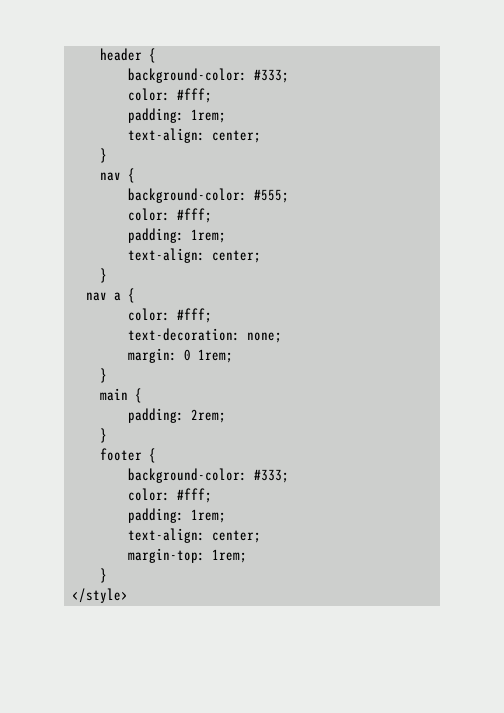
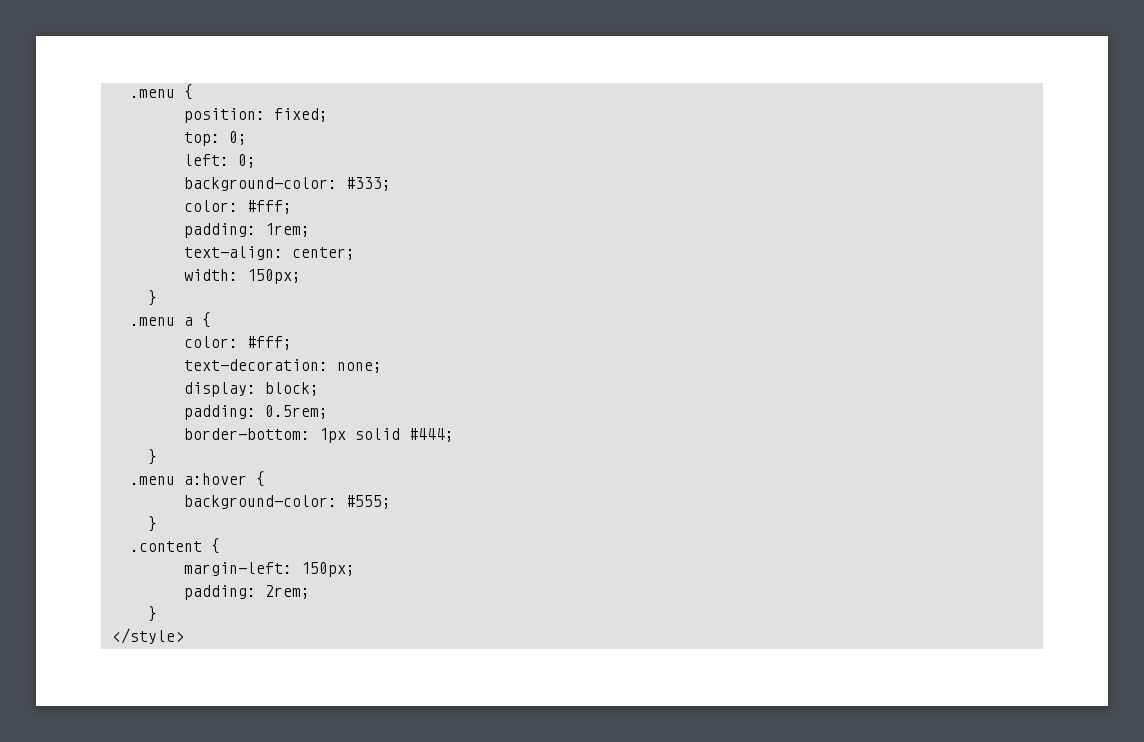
- header {
+ .menu {
+ position: fixed;
+ top: 0;
+ left: 0;
  background-color: #333;
  color: #fff;
  padding: 1rem;
  text-align: center;
+ width: 150px;
  }
- nav {
- background-color: #555;
- color: #fff;
- padding: 1rem;
- text-align: center;
- }
- nav a {
+ .menu a {
- margin: 0 1rem;
+ display: block;
+ padding: 0.5rem;
+ border-bottom: 1px solid #444;
  }
- main {
+ .menu a:hover {
+ background-color: #555;
+ }
+ .content {
+ margin-left: 150px;
  padding: 2rem;
- }
- footer {
- background-color: #333;
- color: #fff;
- padding: 1rem;
- text-align: center;
- margin-top: 1rem;

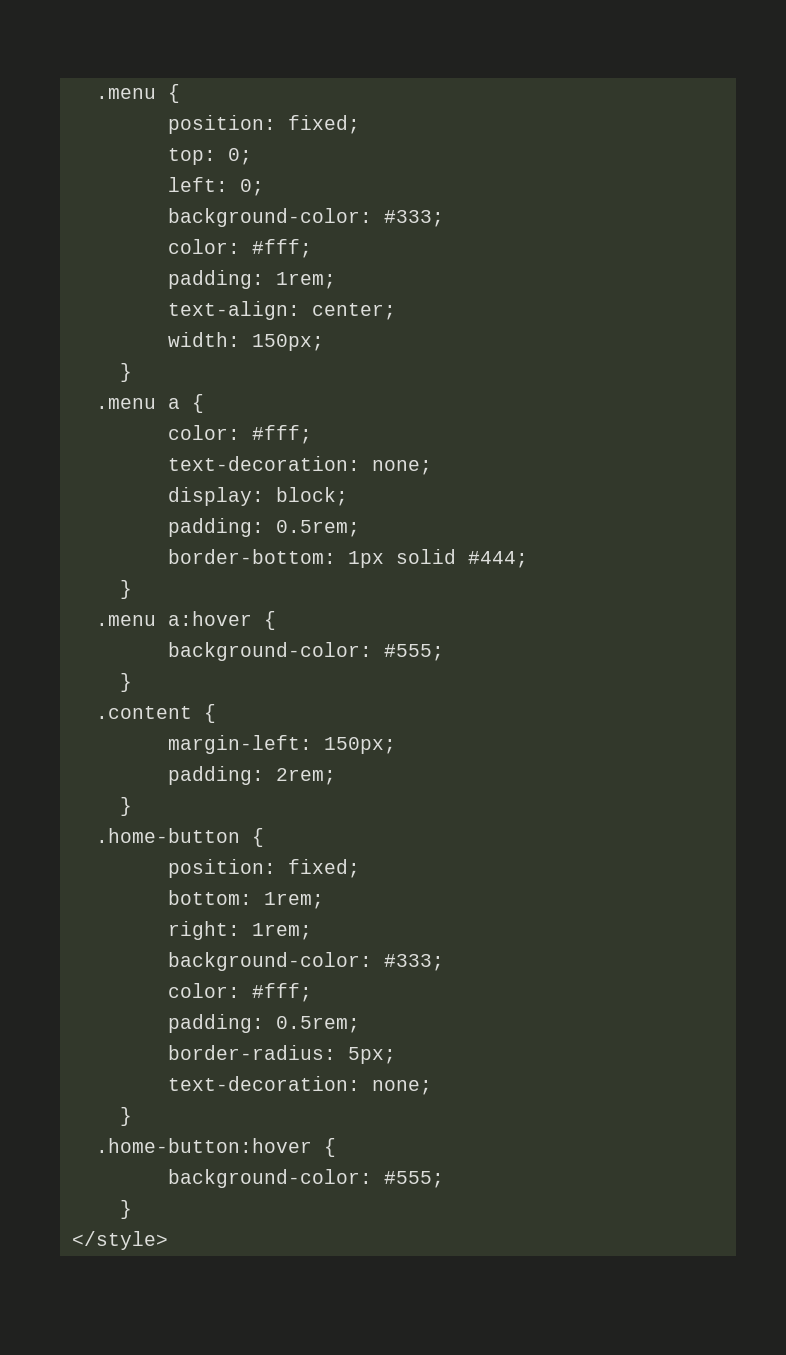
+ .home-button {
+ position: fixed;
+ bottom: 1rem;
+ right: 1rem;
+ background-color: #333;
+ color: #fff;
+ padding: 0.5rem;
+ border-radius: 5px;
+ text-decoration: none;
+ }
+ .home-button:hover {
+ background-color: #555;
+ }

